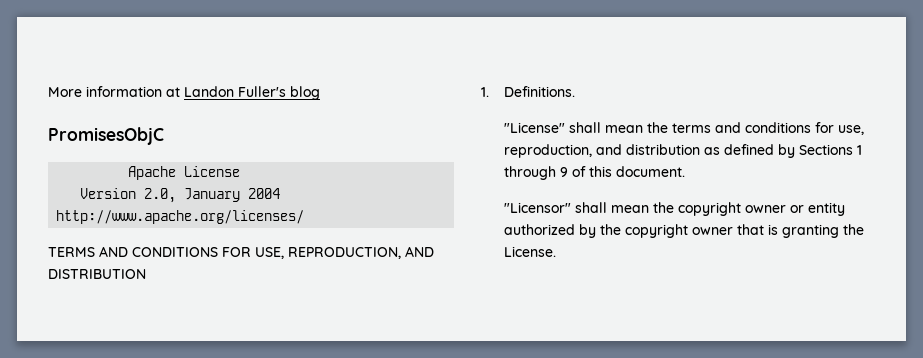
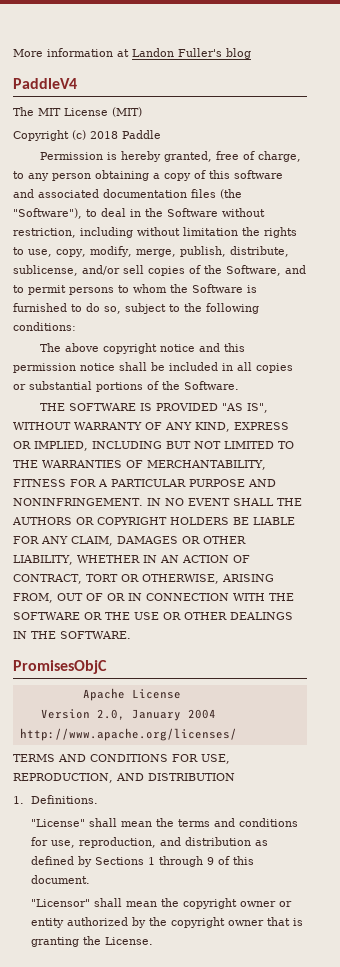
+ PaddleV4
+ The MIT License (MIT)
+ Copyright (c) 2018 Paddle
+ Permission is hereby granted, free of charge, to any person obtaining a copy of this software and associated documentation files (the "Software"), to deal in the Software without restriction, including without limitation the rights to use, copy, modify, merge, publish, distribute, sublicense, and/or sell copies of the Software, and to permit persons to whom the Software is furnished to do so, subject to the following conditions:
+ The above copyright notice and this permission notice shall be included in all copies or substantial portions of the Software.
+ THE SOFTWARE IS PROVIDED "AS IS", WITHOUT WARRANTY OF ANY KIND, EXPRESS OR IMPLIED, INCLUDING BUT NOT LIMITED TO THE WARRANTIES OF MERCHANTABILITY, FITNESS FOR A PARTICULAR PURPOSE AND NONINFRINGEMENT. IN NO EVENT SHALL THE AUTHORS OR COPYRIGHT HOLDERS BE LIABLE FOR ANY CLAIM, DAMAGES OR OTHER LIABILITY, WHETHER IN AN ACTION OF CONTRACT, TORT OR OTHERWISE, ARISING FROM, OUT OF OR IN CONNECTION WITH THE SOFTWARE OR THE USE OR OTHER DEALINGS IN THE SOFTWARE.

